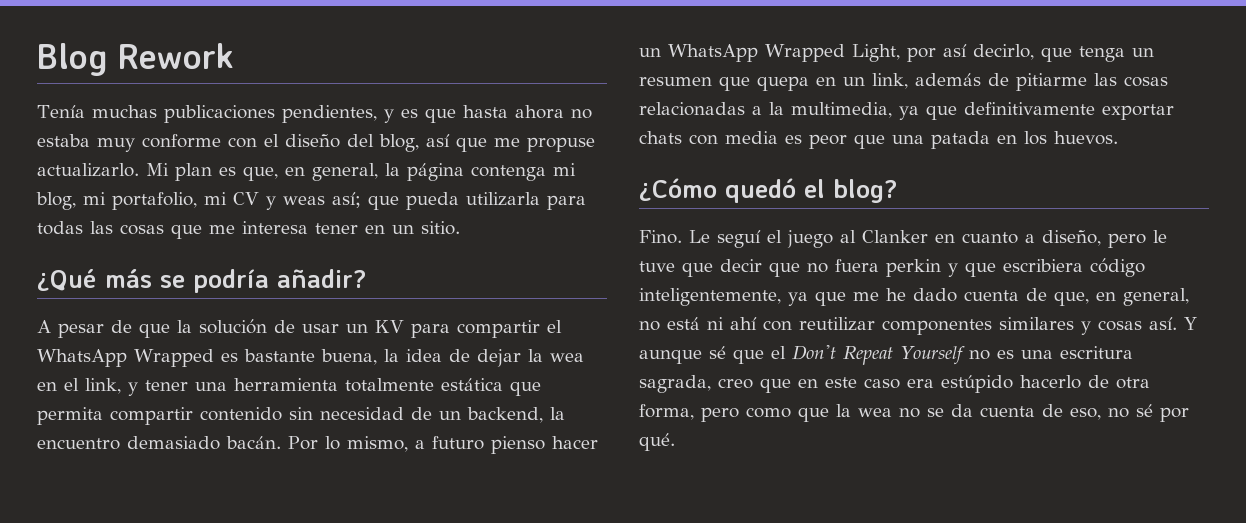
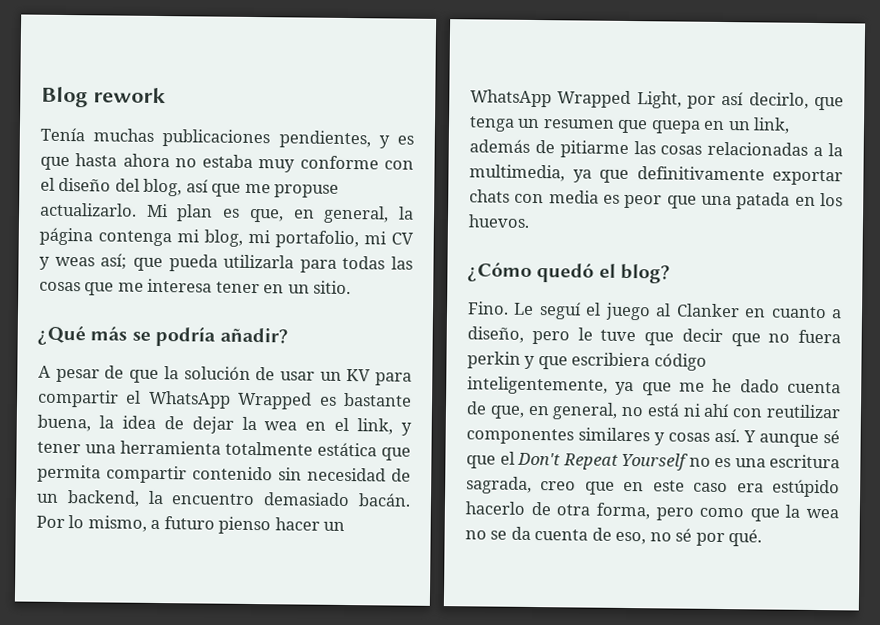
- Blog Rework
+ Blog rework

